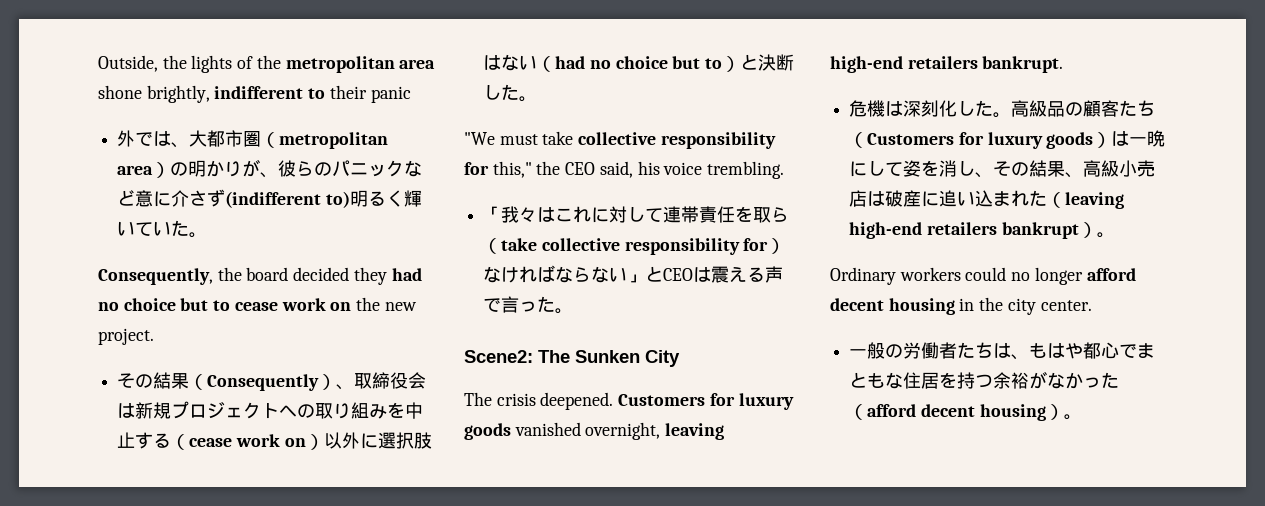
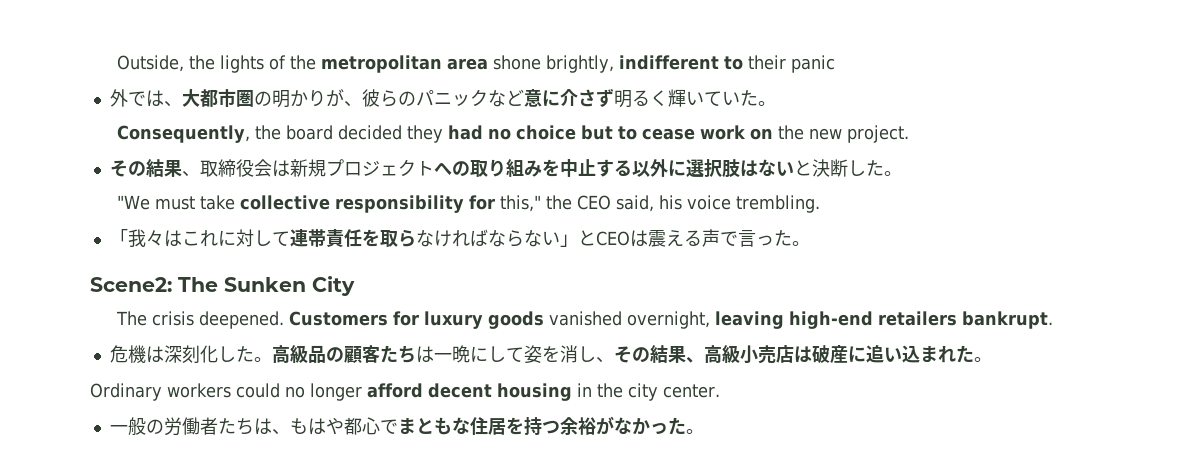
- 外では、大都市圏（metropolitan area）の明かりが、彼らのパニックなど意に介さず(indifferent to)明るく輝いていた。
+ 外では、大都市圏の明かりが、彼らのパニックなど意に介さず明るく輝いていた。
- その結果（Consequently）、取締役会は新規プロジェクトへの取り組みを中止する（cease work on）以外に選択肢はない（had no choice but to）と決断した。
+ その結果、取締役会は新規プロジェクトへの取り組みを中止する以外に選択肢はないと決断した。
- 「我々はこれに対して連帯責任を取ら（take collective responsibility for）なければならない」とCEOは震える声で言った。
+ 「我々はこれに対して連帯責任を取らなければならない」とCEOは震える声で言った。
- 高級品の顧客たち（Customers for luxury goods）は一晩にして姿を消し、その結果、高級小売店は破産に追い込まれた（leaving high-end retailers bankrupt）。
+ 高級品の顧客たちは一晩にして姿を消し、その結果、高級小売店は破産に追い込まれた。
- 一般の労働者たちは、もはや都心でまともな住居を持つ余裕がなかった（afford decent housing）。
+ 一般の労働者たちは、もはや都心でまともな住居を持つ余裕がなかった。

